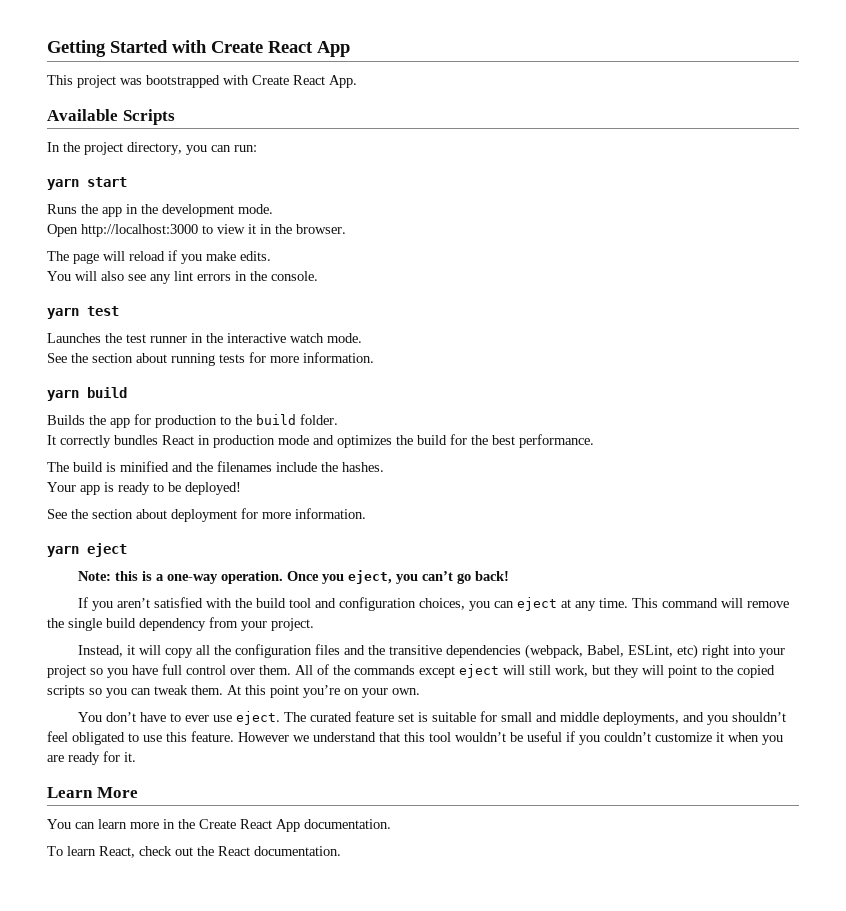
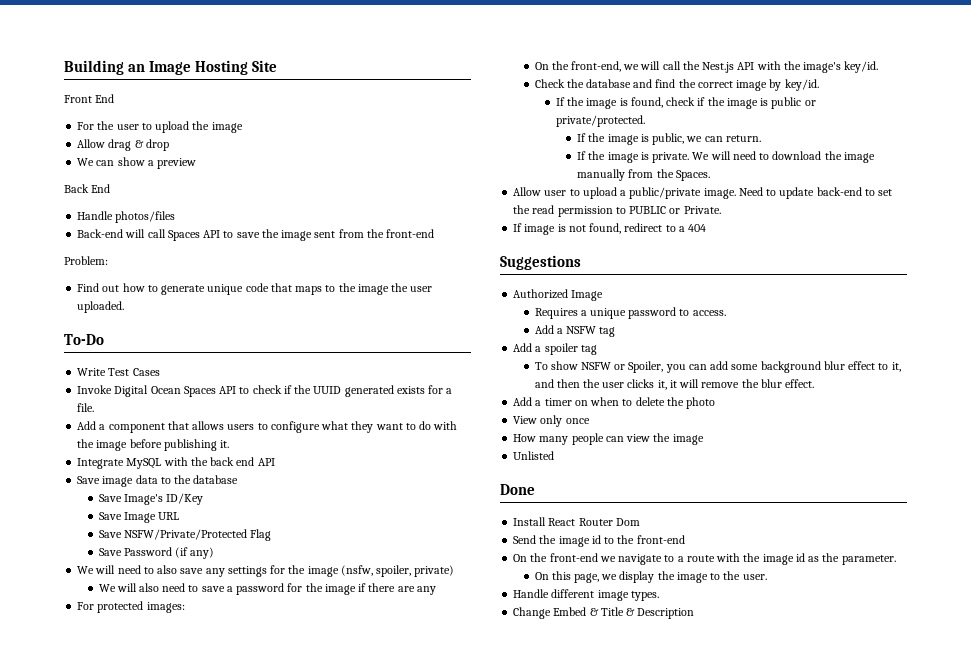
- Getting Started with Create React App
- This project was bootstrapped with Create React App.
- Available Scripts
- In the project directory, you can run:
- yarn start
- Runs the app in the development mode.
- Open http://localhost:3000 to view it in the browser.
- The page will reload if you make edits.
- You will also see any lint errors in the console.
- yarn test
- Launches the test runner in the interactive watch mode.
- See the section about running tests for more information.
- yarn build
- Builds the app for production to the build folder.
- It correctly bundles React in production mode and optimizes the build for the best performance.
- The build is minified and the filenames include the hashes.
- Your app is ready to be deployed!
- See the section about deployment for more information.
- yarn eject
- Note: this is a one-way operation. Once you eject, you can’t go back!
- If you aren’t satisfied with the build tool and configuration choices, you can eject at any time. This command will remove the single build dependency from your project.
- Instead, it will copy all the configuration files and the transitive dependencies (webpack, Babel, ESLint, etc) right into your project so you have full control over them. All of the commands except eject will still work, but they will point to the copied scripts so you can tweak them. At this point you’re on your own.
- You don’t have to ever use eject. The curated feature set is suitable for small and middle deployments, and you shouldn’t feel obligated to use this feature. However we understand that this tool wouldn’t be useful if you couldn’t customize it when you are ready for it.
- Learn More
- You can learn more in the Create React App documentation.
- To learn React, check out the React documentation.
+ Building an Image Hosting Site
+ Front End
+ For the user to upload the image
+ Allow drag & drop
+ We can show a preview
+ Back End
+ Handle photos/files
+ Back-end will call Spaces API to save the image sent from the front-end
+ Problem:
+ Find out how to generate unique code that maps to the image the user uploaded.
+ To-Do
+ Write Test Cases
+ Invoke Digital Ocean Spaces API to check if the UUID generated exists for a file.
+ Add a component that allows users to configure what they want to do with the image before publishing it.
+ Integrate MySQL with the back end API
+ Save image data to the database
+ Save Image's ID/Key
+ Save Image URL
+ Save NSFW/Private/Protected Flag
+ Save Password (if any)
+ We will need to also save any settings for the image (nsfw, spoiler, private)
+ We will also need to save a password for the image if there are any
+ For protected images:
+ On the front-end, we will call the Nest.js API with the image's key/id.
+ Check the database and find the correct image by key/id.
+ If the image is found, check if the image is public or private/protected.
+ If the image is public, we can return.
+ If the image is private. We will need to download the image manually from the Spaces.
+ Allow user to upload a public/private image. Need to update back-end to set the read permission to PUBLIC or Private.
+ If image is not found, redirect to a 404
+ Suggestions
+ Authorized Image
+ Requires a unique password to access.
+ Add a NSFW tag
+ Add a spoiler tag
+ To show NSFW or Spoiler, you can add some background blur effect to it, and then the user clicks it, it will remove the blur effect.
+ Add a timer on when to delete the photo
+ View only once
+ How many people can view the image
+ Unlisted
+ Done
+ Install React Router Dom
+ Send the image id to the front-end
+ On the front-end we navigate to a route with the image id as the parameter.
+ On this page, we display the image to the user.
+ Handle different image types.
+ Change Embed & Title & Description

